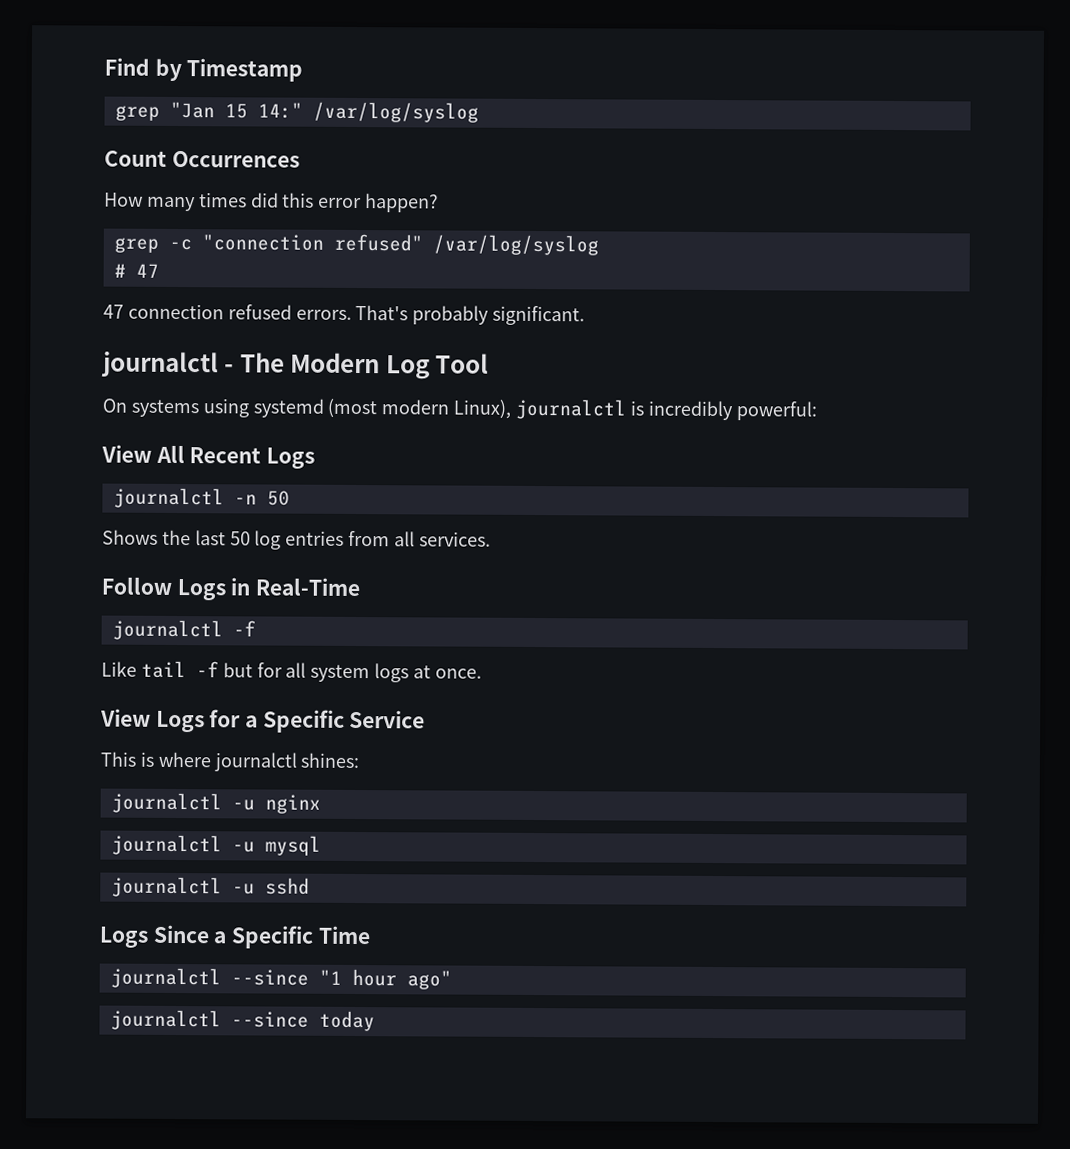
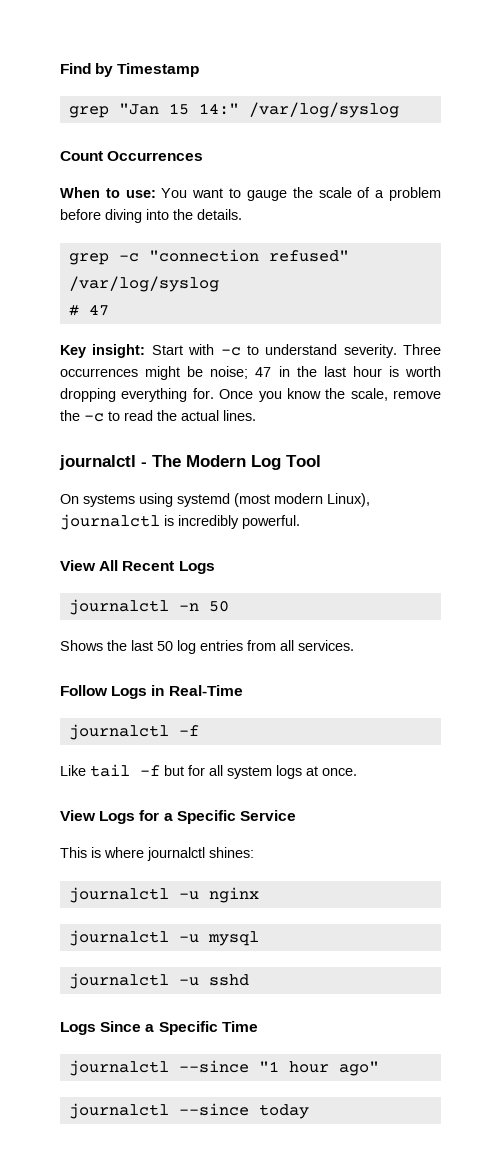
- How many times did this error happen?
+ When to use: You want to gauge the scale of a problem before diving into the details.
- 47 connection refused errors. That's probably significant.
+ Key insight: Start with -c to understand severity. Three occurrences might be noise; 47 in the last hour is worth dropping everything for. Once you know the scale, remove the -c to read the actual lines.
- On systems using systemd (most modern Linux), journalctl is incredibly powerful:
+ On systems using systemd (most modern Linux), journalctl is incredibly powerful.

